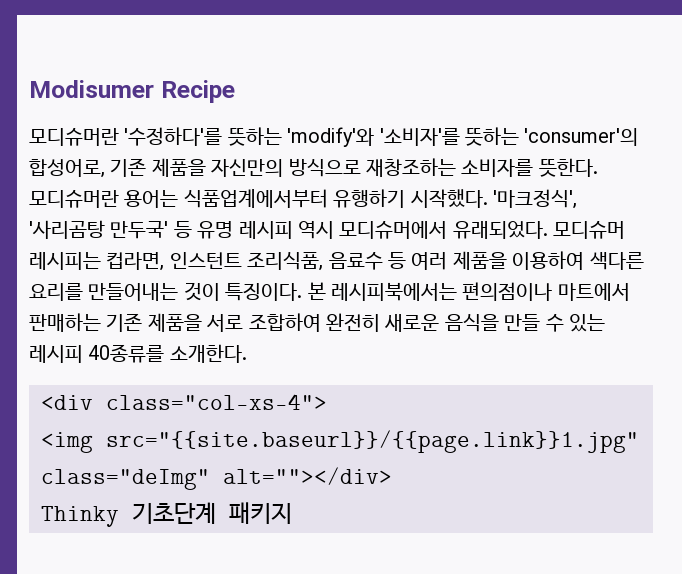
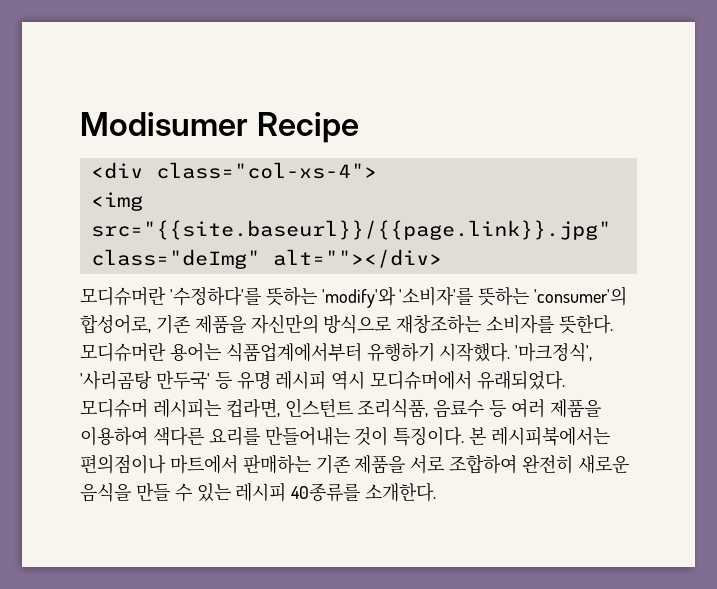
+ <div class="col-xs-4">
+ <img src="{{site.baseurl}}/{{page.link}}.jpg" class="deImg" alt=""></div>
- <div class="col-xs-4">
- <img src="{{site.baseurl}}/{{page.link}}1.jpg" class="deImg" alt=""></div>
- Thinky 기초단계 패키지

